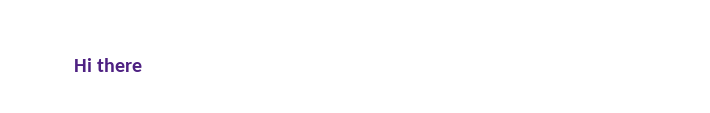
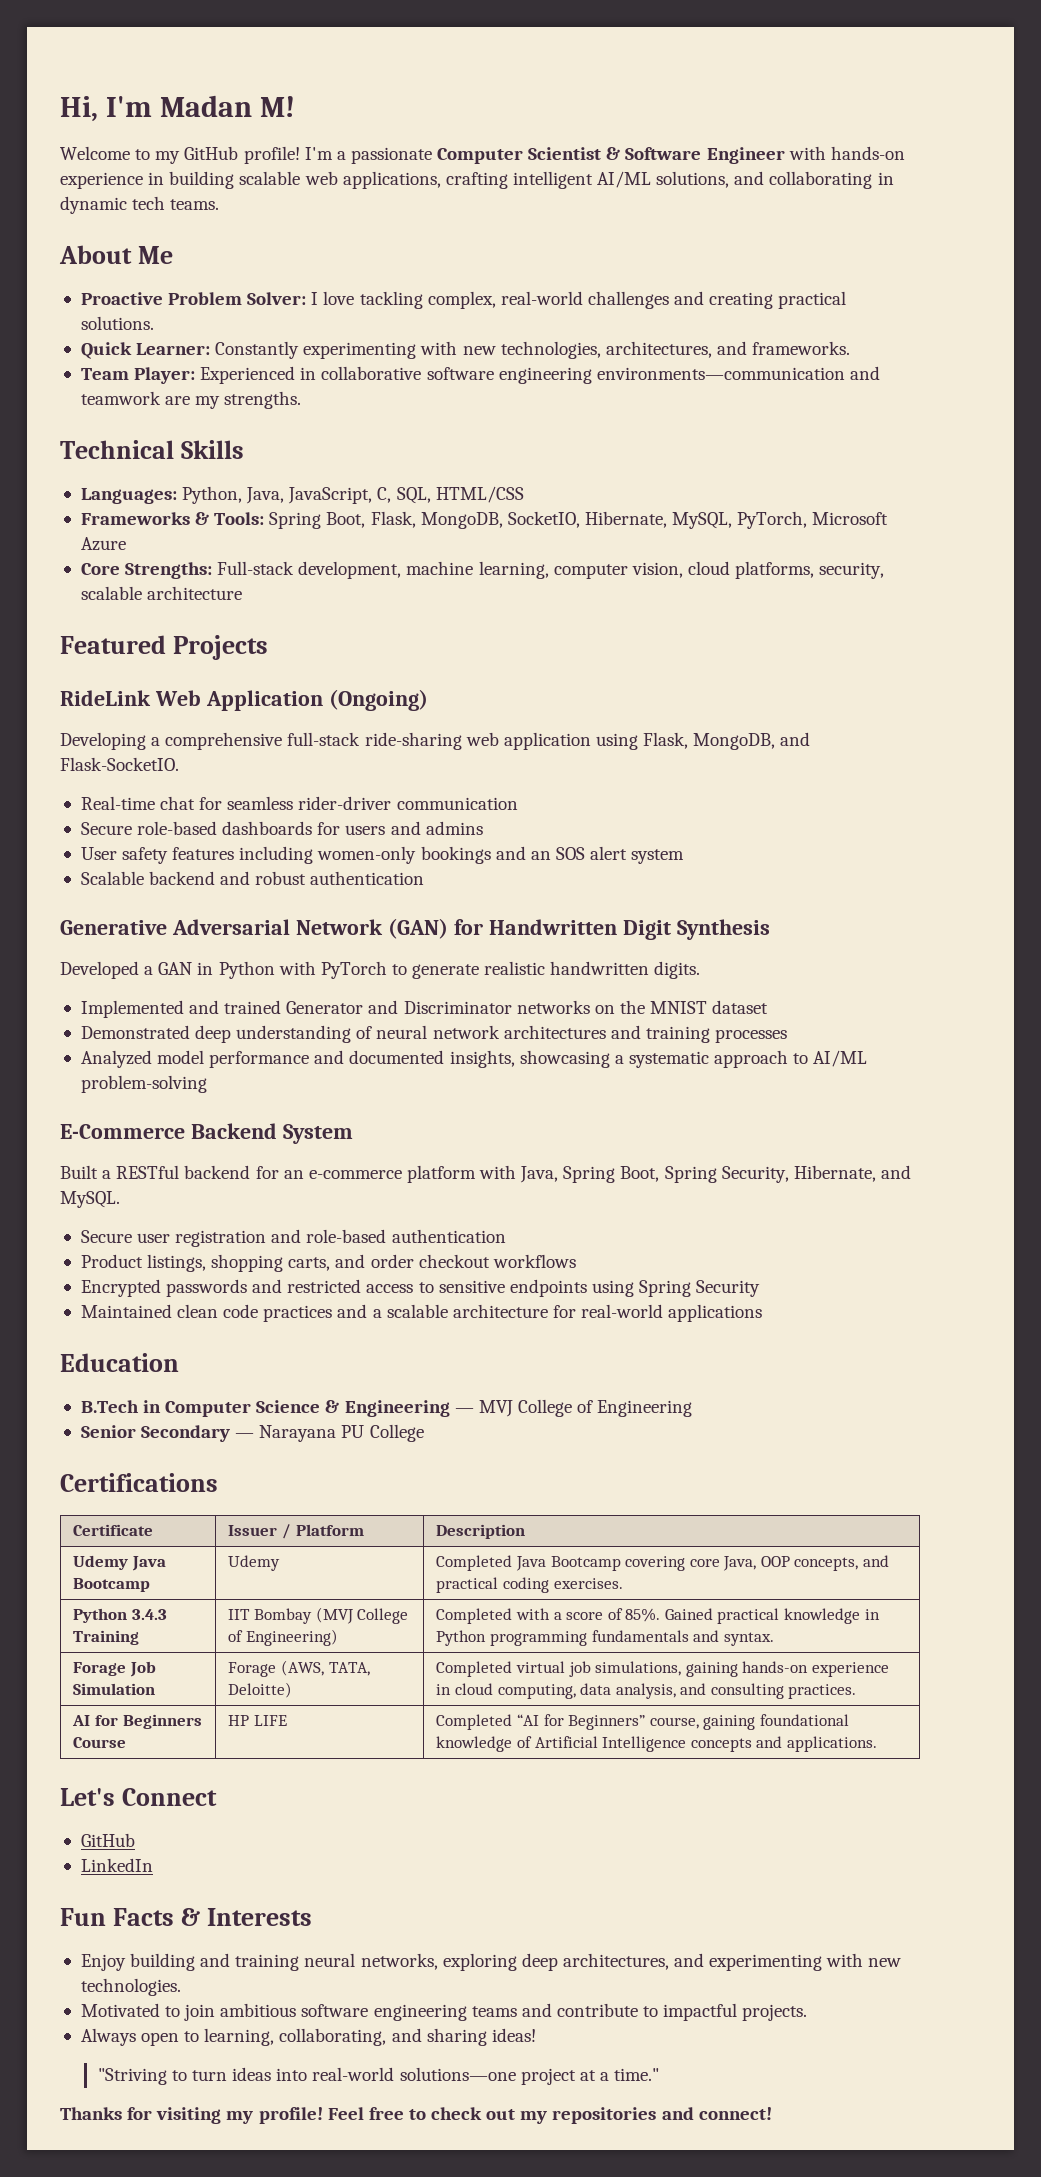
- Hi there
+ Hi, I'm Madan M!
+ Welcome to my GitHub profile! I'm a passionate Computer Scientist & Software Engineer with hands-on experience in building scalable web applications, crafting intelligent AI/ML solutions, and collaborating in dynamic tech teams.
+ About Me
+ Proactive Problem Solver: I love tackling complex, real-world challenges and creating practical solutions.
+ Quick Learner: Constantly experimenting with new technologies, architectures, and frameworks.
+ Team Player: Experienced in collaborative software engineering environments—communication and teamwork are my strengths.
+ Technical Skills
+ Languages: Python, Java, JavaScript, C, SQL, HTML/CSS
+ Frameworks & Tools: Spring Boot, Flask, MongoDB, SocketIO, Hibernate, MySQL, PyTorch, Microsoft Azure
+ Core Strengths: Full-stack development, machine learning, computer vision, cloud platforms, security, scalable architecture
+ Featured Projects
+ RideLink Web Application (Ongoing)
+ Developing a comprehensive full-stack ride-sharing web application using Flask, MongoDB, and Flask-SocketIO.
+ Real-time chat for seamless rider-driver communication
+ Secure role-based dashboards for users and admins
+ User safety features including women-only bookings and an SOS alert system
+ Scalable backend and robust authentication
+ Generative Adversarial Network (GAN) for Handwritten Digit Synthesis
+ Developed a GAN in Python with PyTorch to generate realistic handwritten digits.
+ Implemented and trained Generator and Discriminator networks on the MNIST dataset
+ Demonstrated deep understanding of neural network architectures and training processes
+ Analyzed model performance and documented insights, showcasing a systematic approach to AI/ML problem-solving
+ E-Commerce Backend System
+ Built a RESTful backend for an e-commerce platform with Java, Spring Boot, Spring Security, Hibernate, and MySQL.
+ Secure user registration and role-based authentication
+ Product listings, shopping carts, and order checkout workflows
+ Encrypted passwords and restricted access to sensitive endpoints using Spring Security
+ Maintained clean code practices and a scalable architecture for real-world applications
+ Education
+ B.Tech in Computer Science & Engineering — MVJ College of Engineering
+ Senior Secondary — Narayana PU College
+ Certifications
+ Certificate | Issuer / Platform | Description
+ Udemy Java Bootcamp | Udemy | Completed Java Bootcamp covering core Java, OOP concepts, and practical coding exercises.
+ Python 3.4.3 Training | IIT Bombay (MVJ College of Engineering) | Completed with a score of 85%. Gained practical knowledge in Python programming fundamentals and syntax.
+ Forage Job Simulation | Forage (AWS, TATA, Deloitte) | Completed virtual job simulations, gaining hands-on experience in cloud computing, data analysis, and consulting practices.
+ AI for Beginners Course | HP LIFE | Completed “AI for Beginners” course, gaining foundational knowledge of Artificial Intelligence concepts and applications.
+ Let's Connect
+ GitHub
+ LinkedIn
+ Fun Facts & Interests
+ Enjoy building and training neural networks, exploring deep architectures, and experimenting with new technologies.
+ Motivated to join ambitious software engineering teams and contribute to impactful projects.
+ Always open to learning, collaborating, and sharing ideas!
+ "Striving to turn ideas into real-world solutions—one project at a time."
+ Thanks for visiting my profile! Feel free to check out my repositories and connect!

